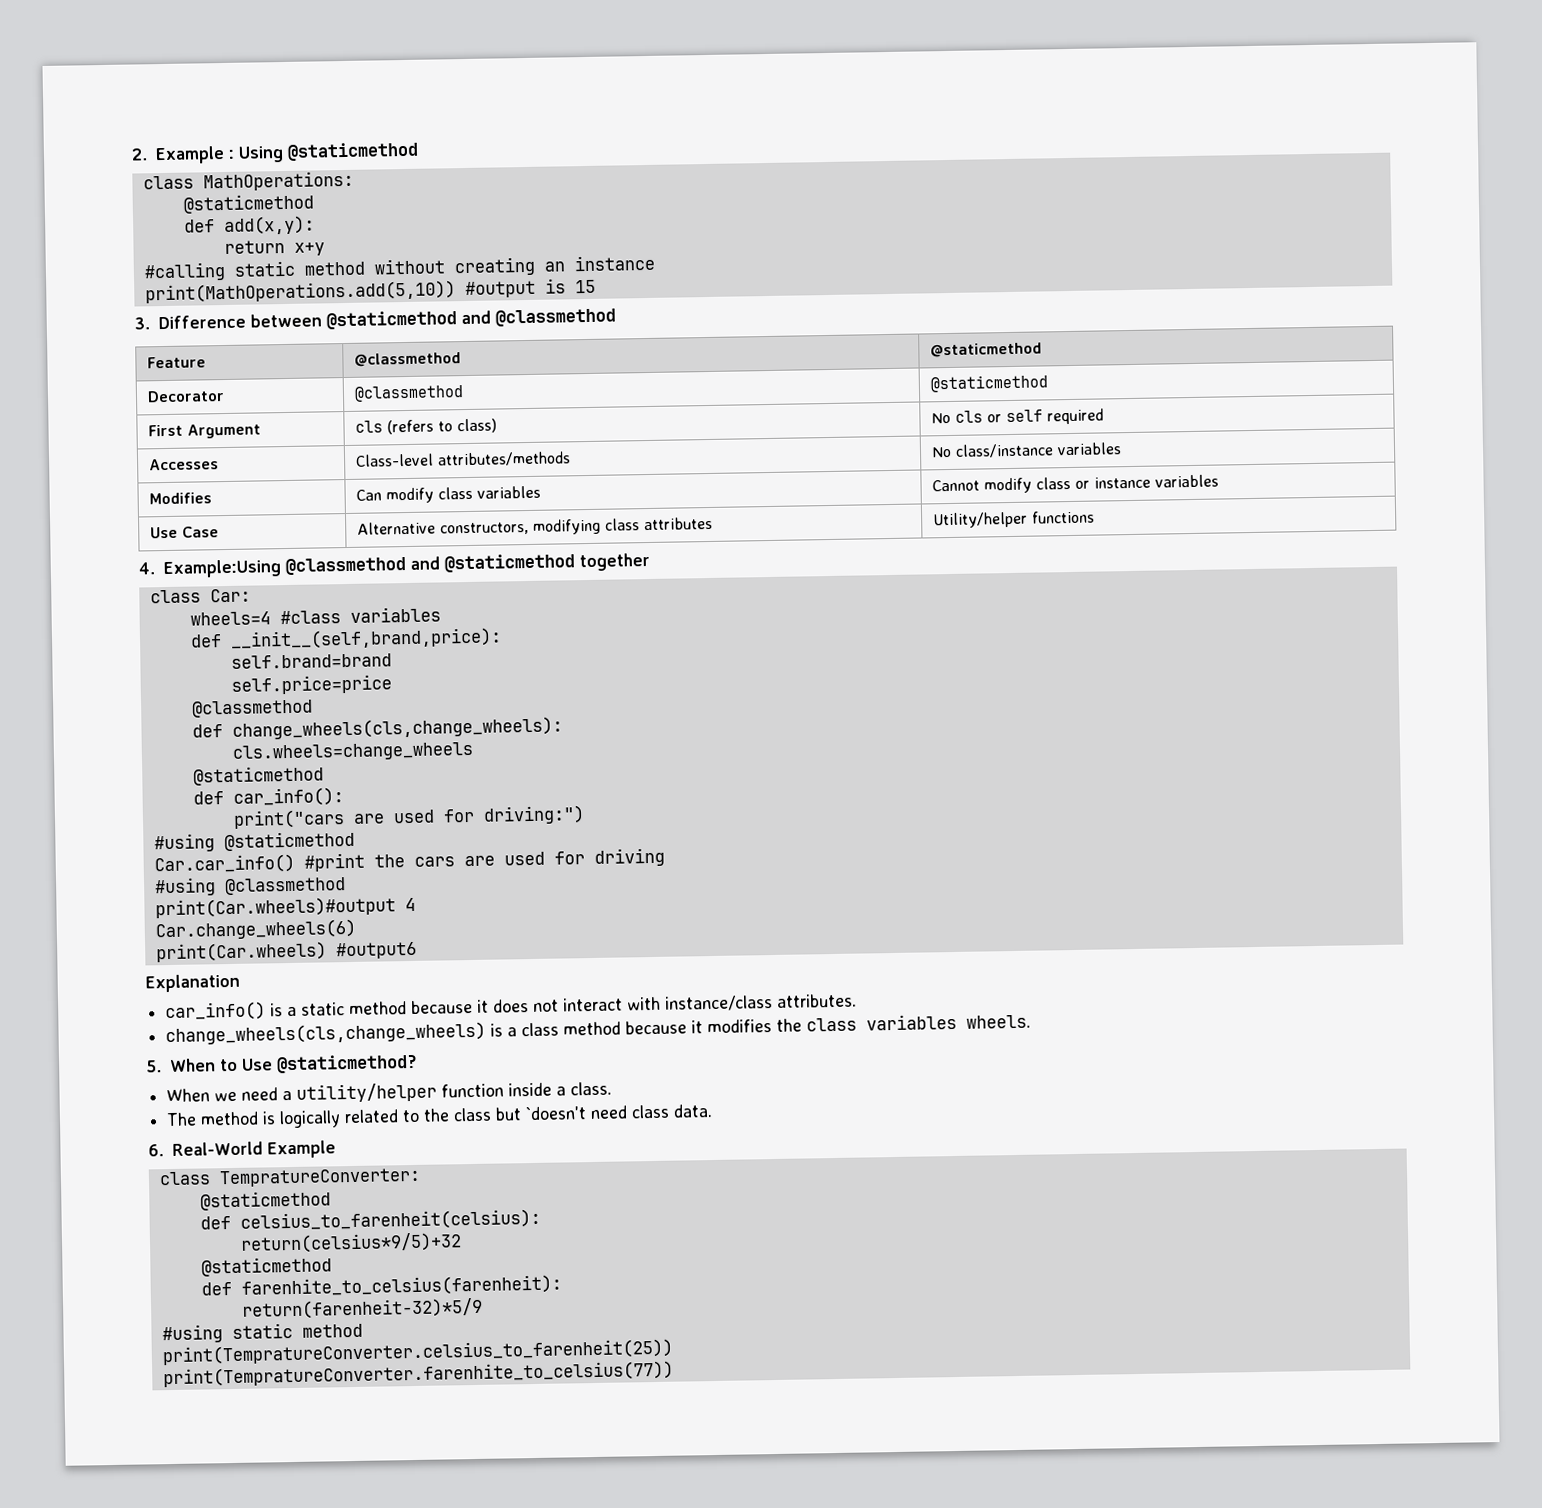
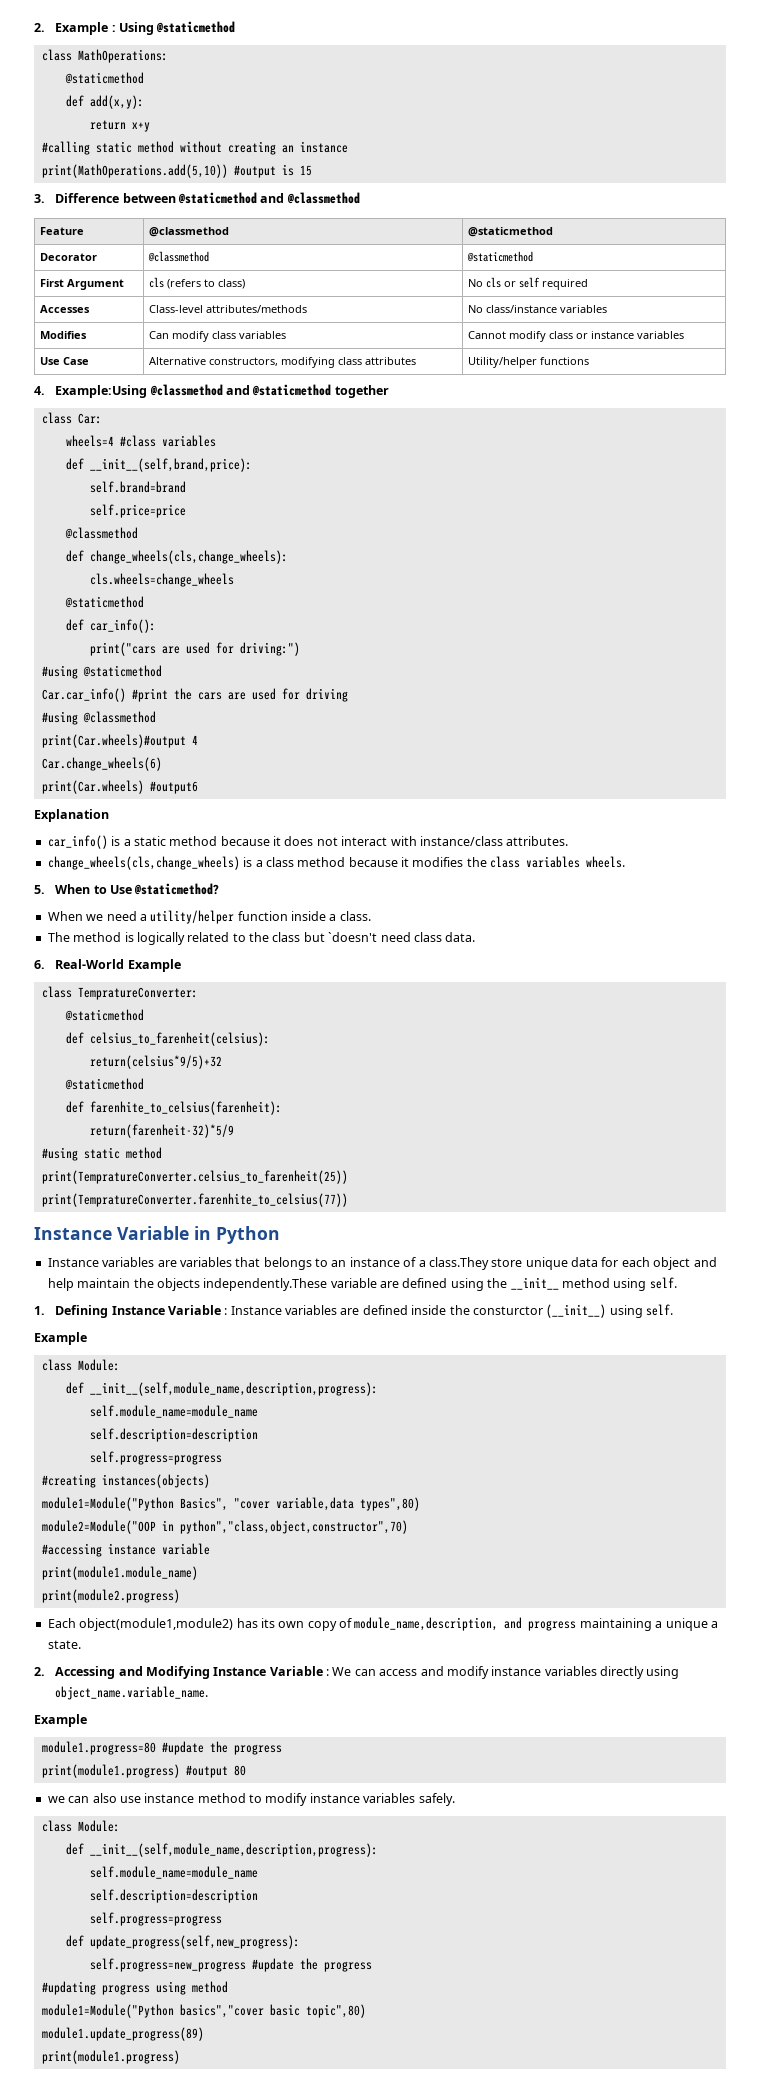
+ Instance Variable in Python
+ Instance variables are variables that belongs to an instance of a class.They store unique data for each object and help maintain the objects independently.These variable are defined using the __init__ method using self.
+ 1. Defining Instance Variable : Instance variables are defined inside the consturctor (__init__) using self.
+ Example
+ class Module:
+ def __init__(self,module_name,description,progress):
+ self.module_name=module_name
+ self.description=description
+ self.progress=progress
+ #creating instances(objects)
+ module1=Module("Python Basics", "cover variable,data types",80)
+ module2=Module("OOP in python","class,object,constructor",70)
+ #accessing instance variable
+ print(module1.module_name)
+ print(module2.progress)
+ Each object(module1,module2) has its own copy of module_name,description, and progress maintaining a unique a state.
+ 2. Accessing and Modifying Instance Variable : We can access and modify instance variables directly using object_name.variable_name.
+ Example
+ module1.progress=80 #update the progress
+ print(module1.progress) #output 80
+ we can also use instance method to modify instance variables safely.
+ class Module:
+ def __init__(self,module_name,description,progress):
+ self.module_name=module_name
+ self.description=description
+ self.progress=progress
+ def update_progress(self,new_progress):
+ self.progress=new_progress #update the progress
+ #updating progress using method
+ module1=Module("Python basics","cover basic topic",80)
+ module1.update_progress(89)
+ print(module1.progress)

